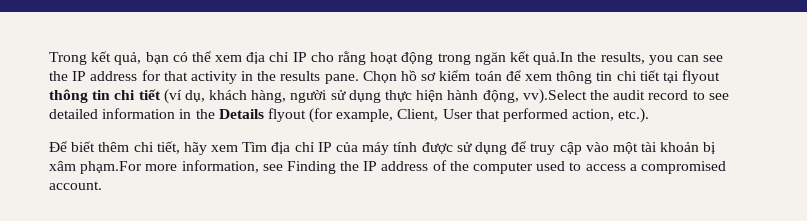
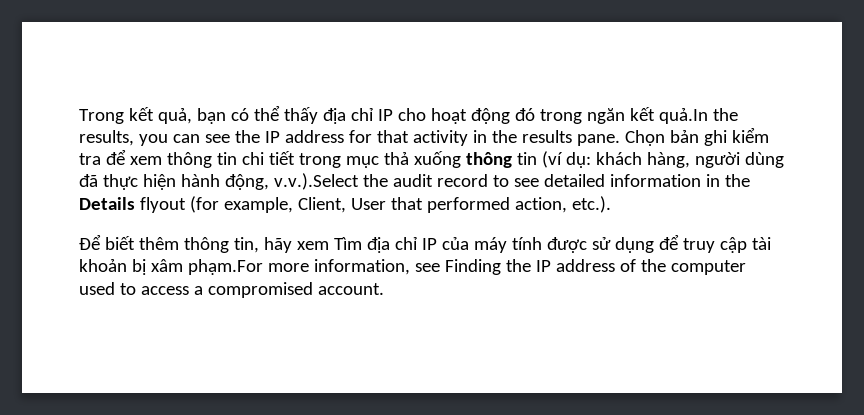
- Trong kết quả, bạn có thể xem địa chỉ IP cho rằng hoạt động trong ngăn kết quả.In the results, you can see the IP address for that activity in the results pane.
+ Trong kết quả, bạn có thể thấy địa chỉ IP cho hoạt động đó trong ngăn kết quả.In the results, you can see the IP address for that activity in the results pane.
- Chọn hồ sơ kiểm toán để xem thông tin chi tiết tại flyout thông tin chi tiết (ví dụ, khách hàng, người sử dụng thực hiện hành động, vv).Select the audit record to see detailed information in the Details flyout (for example, Client, User that performed action, etc.).
+ Chọn bản ghi kiểm tra để xem thông tin chi tiết trong mục thả xuống thông tin (ví dụ: khách hàng, người dùng đã thực hiện hành động, v.v.).Select the audit record to see detailed information in the Details flyout (for example, Client, User that performed action, etc.).
- Để biết thêm chi tiết, hãy xem Tìm địa chỉ IP của máy tính được sử dụng để truy cập vào một tài khoản bị xâm phạm.For more information, see Finding the IP address of the computer used to access a compromised account.
+ Để biết thêm thông tin, hãy xem Tìm địa chỉ IP của máy tính được sử dụng để truy cập tài khoản bị xâm phạm.For more information, see Finding the IP address of the computer used to access a compromised account.

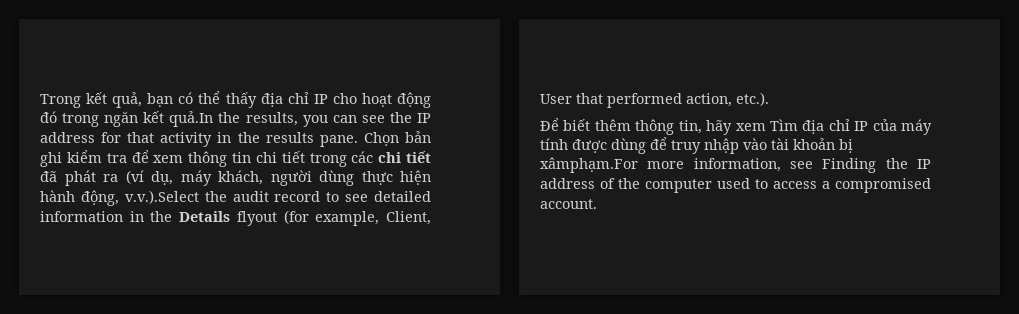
- Chọn bản ghi kiểm tra để xem thông tin chi tiết trong mục thả xuống thông tin (ví dụ: khách hàng, người dùng đã thực hiện hành động, v.v.).Select the audit record to see detailed information in the Details flyout (for example, Client, User that performed action, etc.).
+ Chọn bản ghi kiểm tra để xem thông tin chi tiết trong các chi tiết đã phát ra (ví dụ, máy khách, người dùng thực hiện hành động, v.v.).Select the audit record to see detailed information in the Details flyout (for example, Client, User that performed action, etc.).
- Để biết thêm thông tin, hãy xem Tìm địa chỉ IP của máy tính được sử dụng để truy cập tài khoản bị xâm phạm.For more information, see Finding the IP address of the computer used to access a compromised account.
+ Để biết thêm thông tin, hãy xem Tìm địa chỉ IP của máy tính được dùng để truy nhập vào tài khoản bị xâmphạm.For more information, see Finding the IP address of the computer used to access a compromised account.

